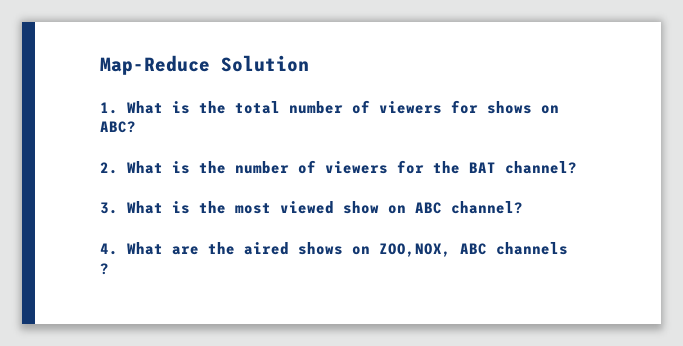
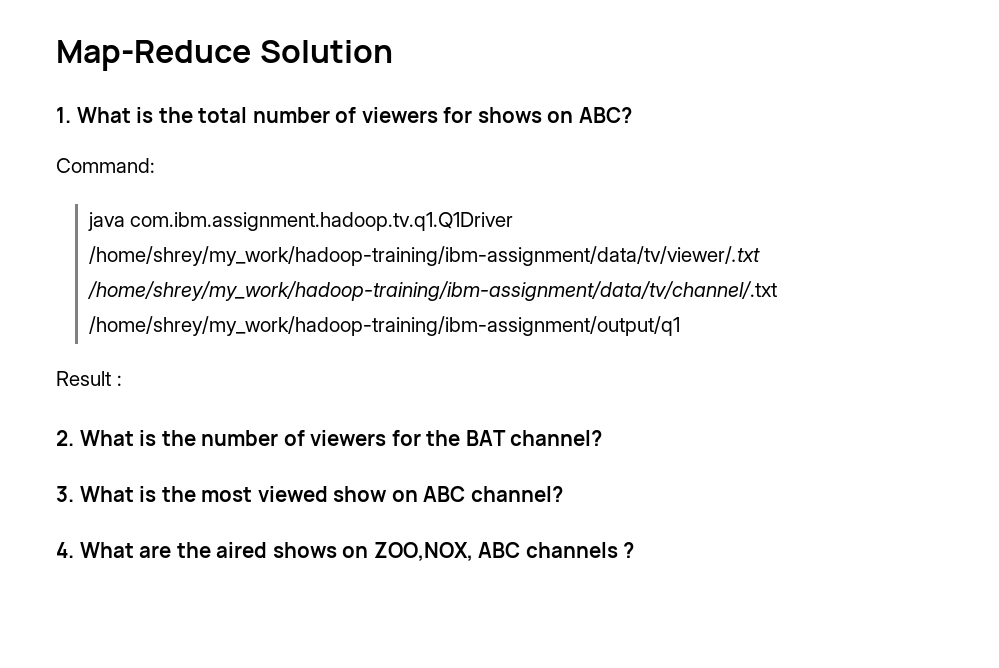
+ Command:
+ java com.ibm.assignment.hadoop.tv.q1.Q1Driver /home/shrey/my_work/hadoop-training/ibm-assignment/data/tv/viewer/.txt /home/shrey/my_work/hadoop-training/ibm-assignment/data/tv/channel/.txt /home/shrey/my_work/hadoop-training/ibm-assignment/output/q1
+ Result :

